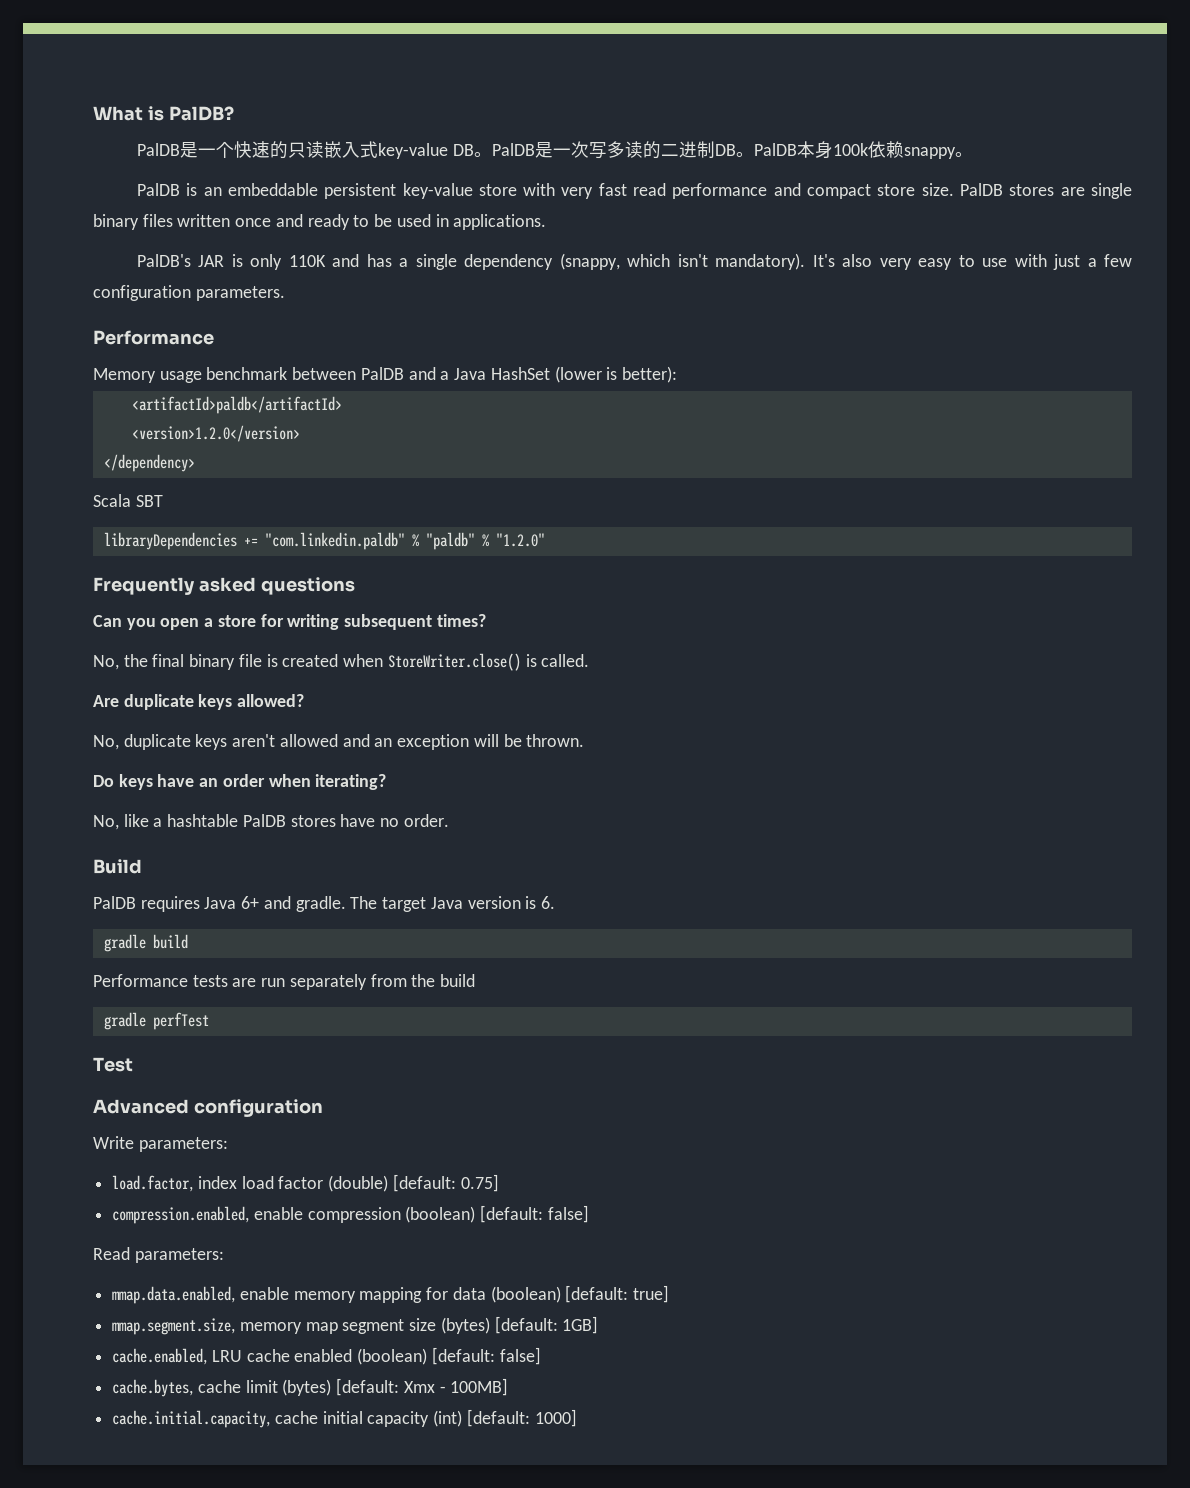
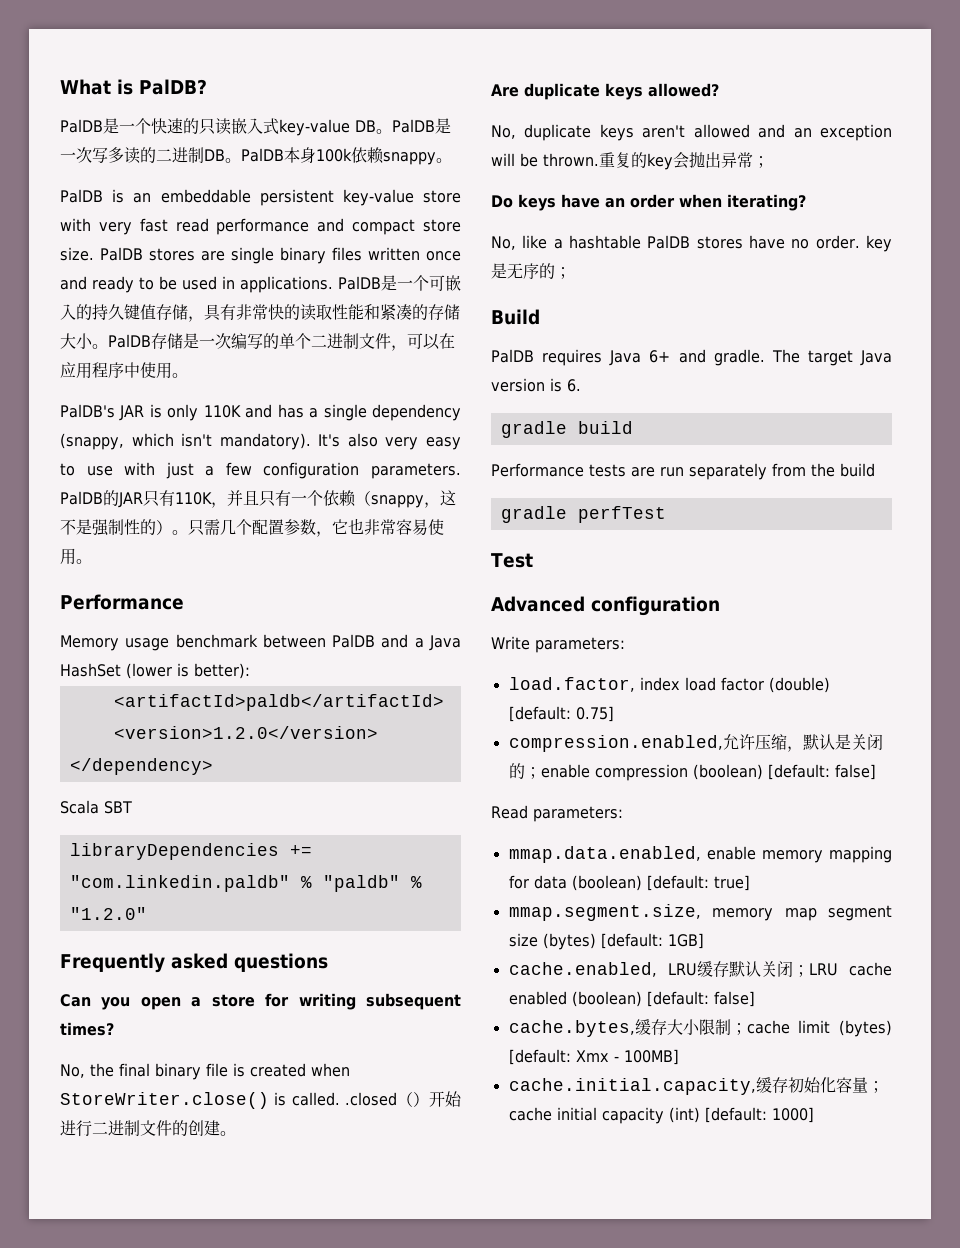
+ PalDB是一个可嵌入的持久键值存储，具有非常快的读取性能和紧凑的存储大小。PalDB存储是一次编写的单个二进制文件，可以在应用程序中使用。
+ PalDB的JAR只有110K，并且只有一个依赖（snappy，这不是强制性的）。只需几个配置参数，它也非常容易使用。
- No, the final binary file is created when StoreWriter.close() is called.
+ No, the final binary file is created when StoreWriter.close() is called. .closed（）开始进行二进制文件的创建。
+ 重复的key会抛出异常；
- No, like a hashtable PalDB stores have no order.
+ No, like a hashtable PalDB stores have no order. key是无序的；
- compression.enabled, enable compression (boolean) [default: false]
+ compression.enabled,允许压缩，默认是关闭的；enable compression (boolean) [default: false]
- cache.enabled, LRU cache enabled (boolean) [default: false]
+ cache.enabled, LRU缓存默认关闭；LRU cache enabled (boolean) [default: false]
- cache.bytes, cache limit (bytes) [default: Xmx - 100MB]
+ cache.bytes,缓存大小限制；cache limit (bytes) [default: Xmx - 100MB]
- cache.initial.capacity, cache initial capacity (int) [default: 1000]
+ cache.initial.capacity,缓存初始化容量；cache initial capacity (int) [default: 1000]

